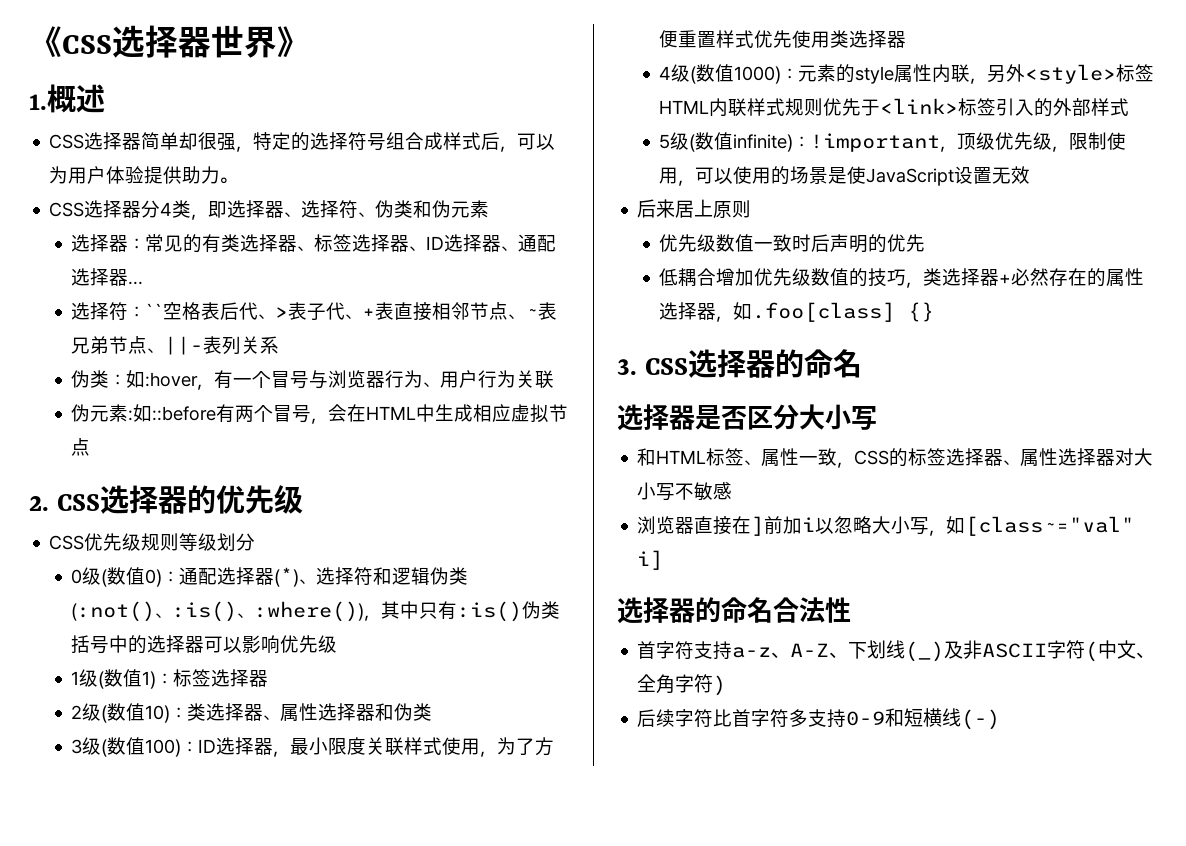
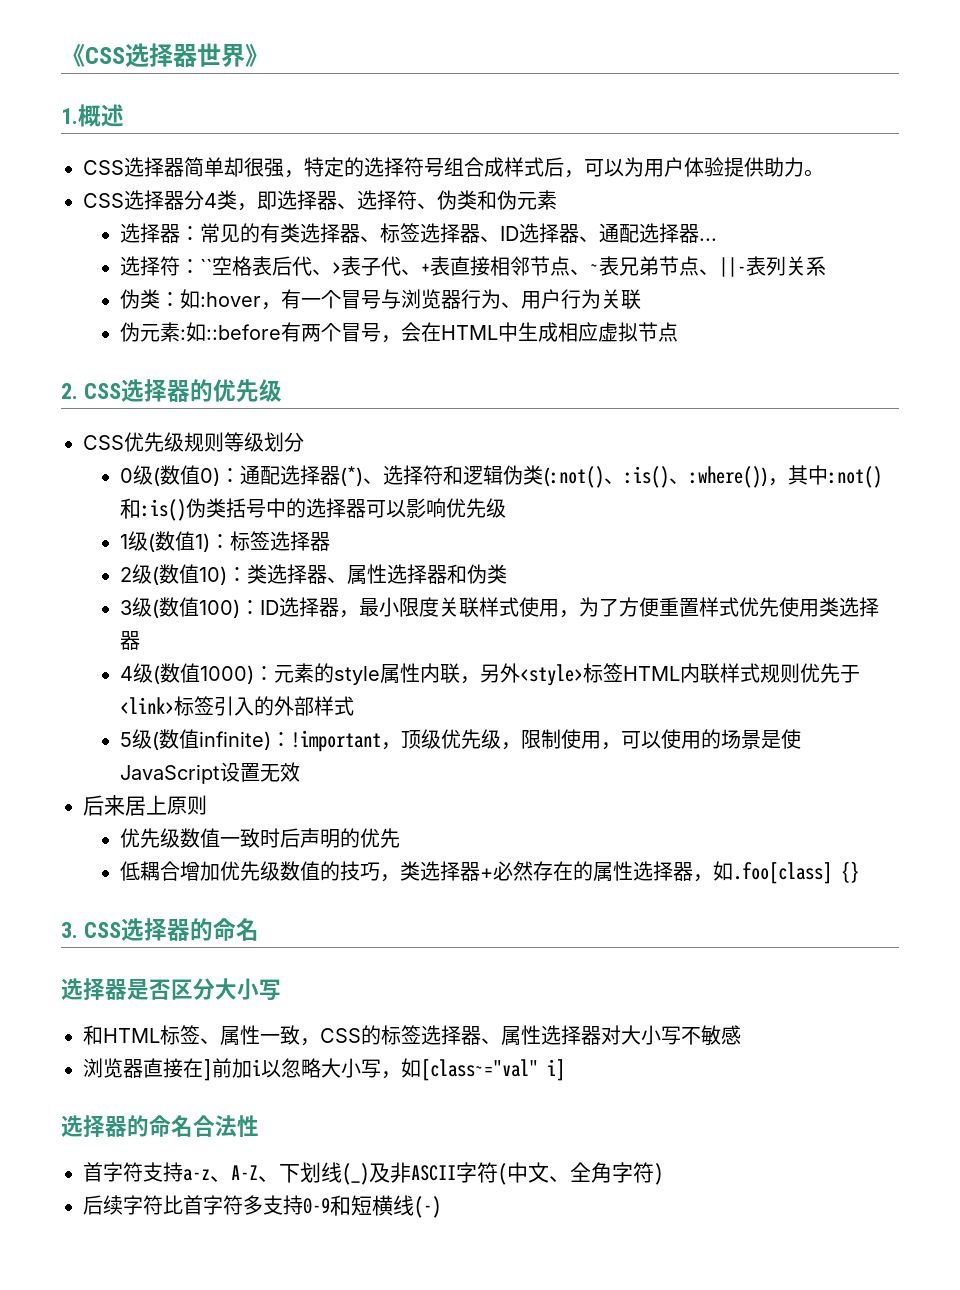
- 0级(数值0)：通配选择器(*)、选择符和逻辑伪类(:not()、:is()、:where())，其中只有:is()伪类括号中的选择器可以影响优先级
+ 0级(数值0)：通配选择器(*)、选择符和逻辑伪类(:not()、:is()、:where())，其中:not()和:is()伪类括号中的选择器可以影响优先级

